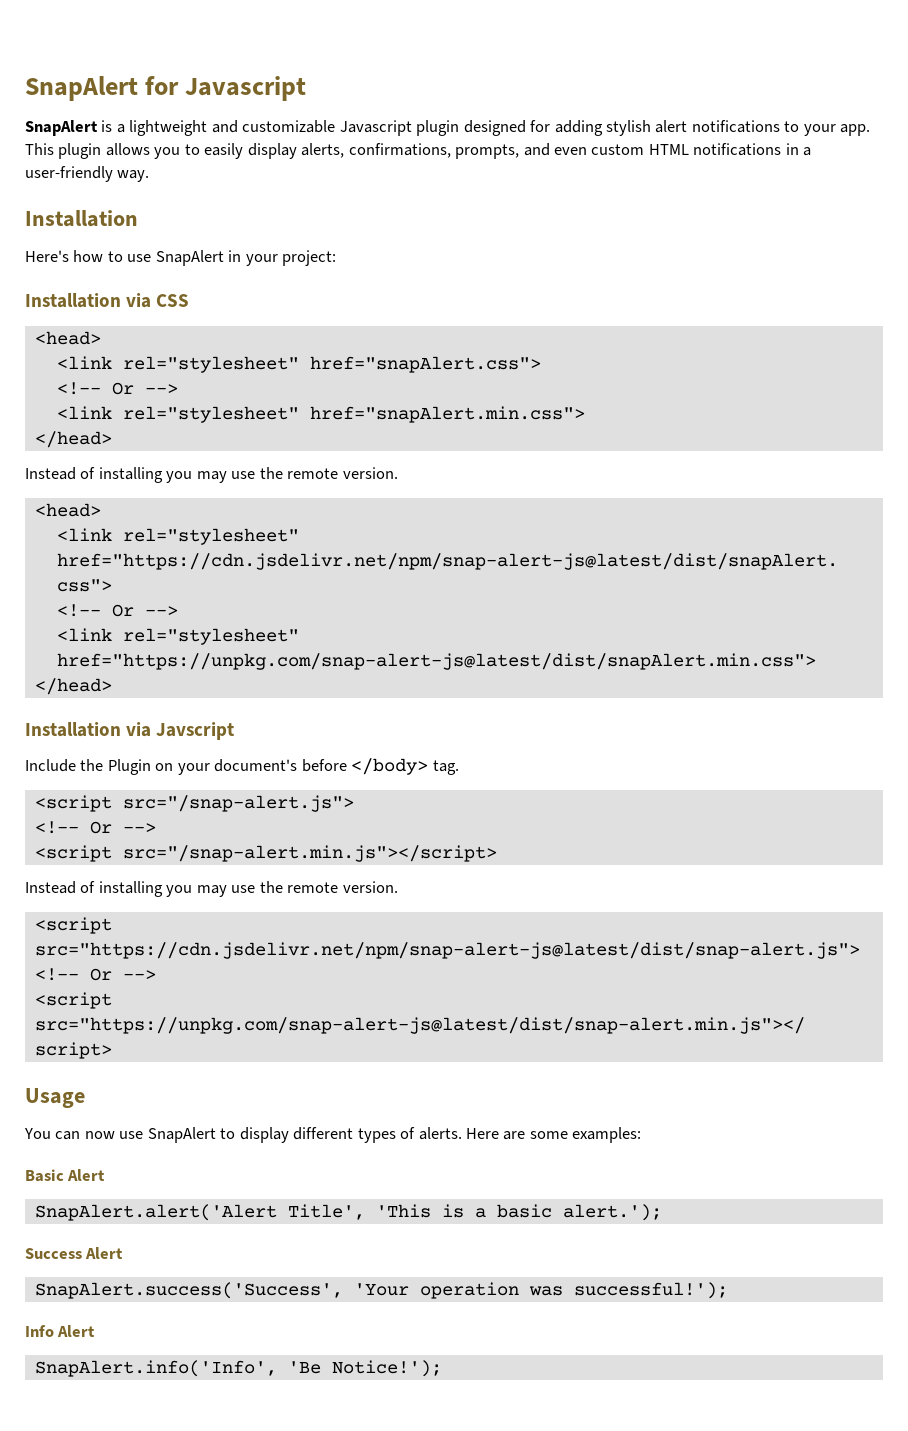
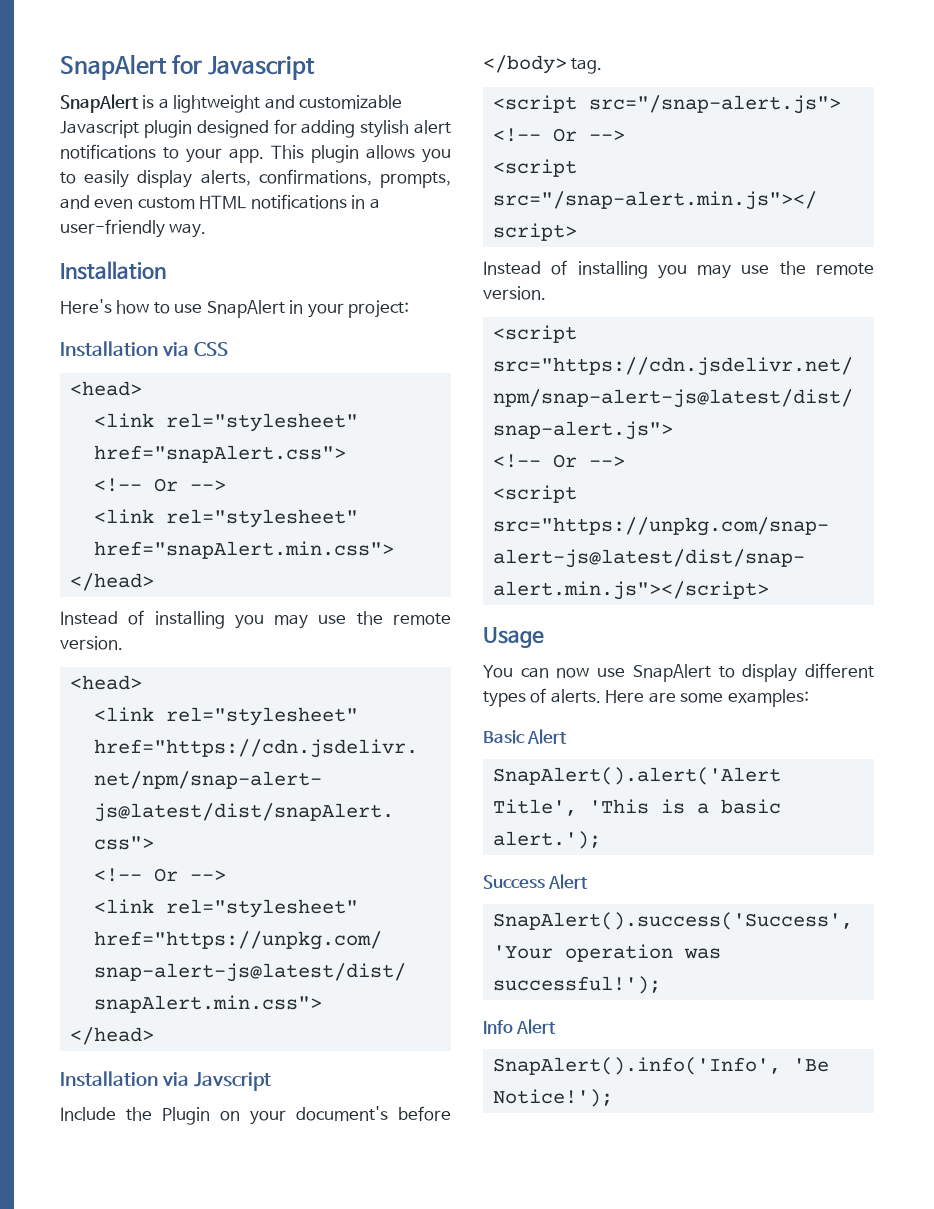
- SnapAlert.alert('Alert Title', 'This is a basic alert.');
+ SnapAlert().alert('Alert Title', 'This is a basic alert.');
- SnapAlert.success('Success', 'Your operation was successful!');
+ SnapAlert().success('Success', 'Your operation was successful!');
- SnapAlert.info('Info', 'Be Notice!');
+ SnapAlert().info('Info', 'Be Notice!');

